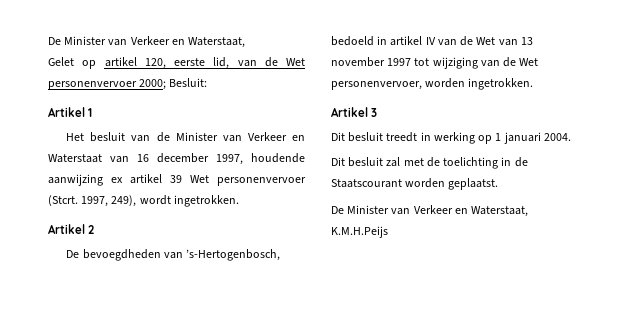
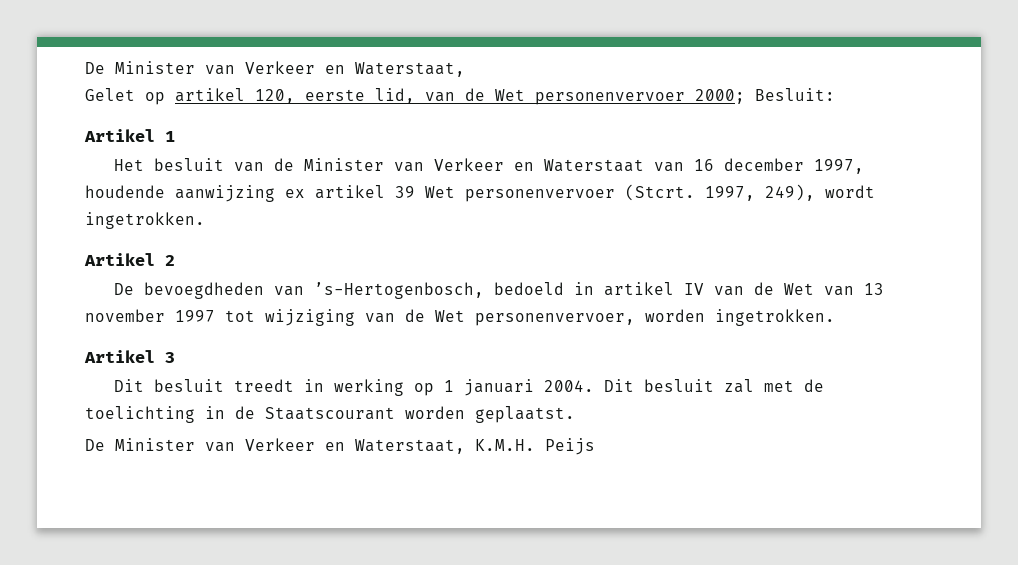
- Dit besluit treedt in werking op 1 januari 2004.
- Dit besluit zal met de toelichting in de Staatscourant worden geplaatst.
+ Dit besluit treedt in werking op 1 januari 2004. Dit besluit zal met de toelichting in de Staatscourant worden geplaatst.
- De Minister van Verkeer en Waterstaat, K.M.H.Peijs
+ De Minister van Verkeer en Waterstaat, K.M.H. Peijs

